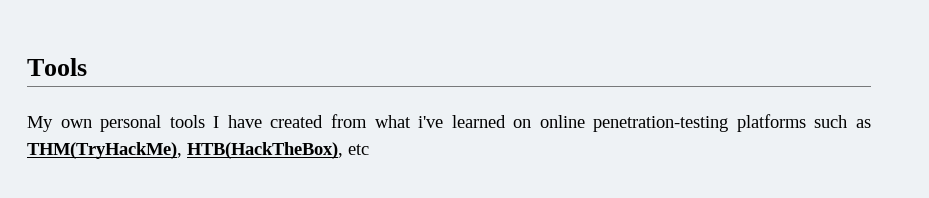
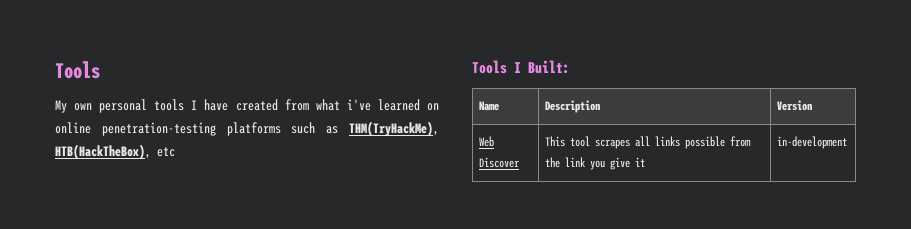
+ Tools I Built:
+ Name | Description | Version
+ Web Discover | This tool scrapes all links possible from the link you give it | in-development

